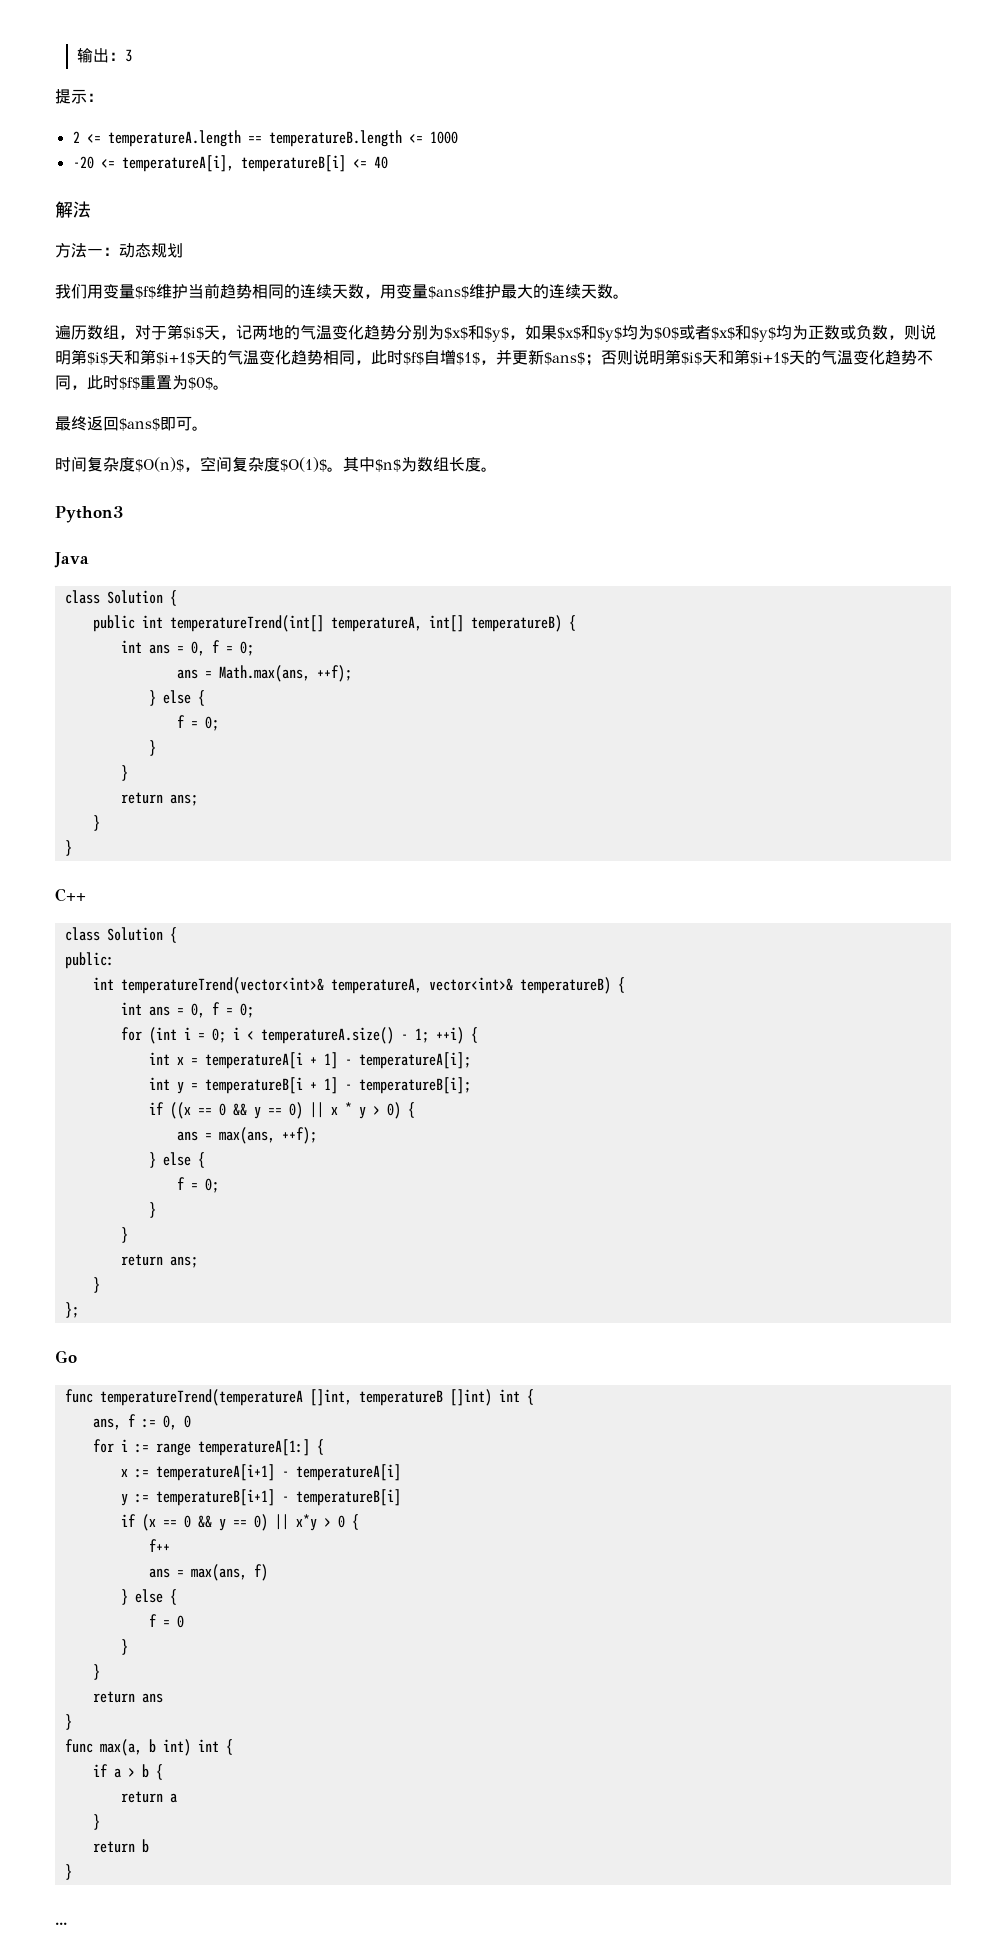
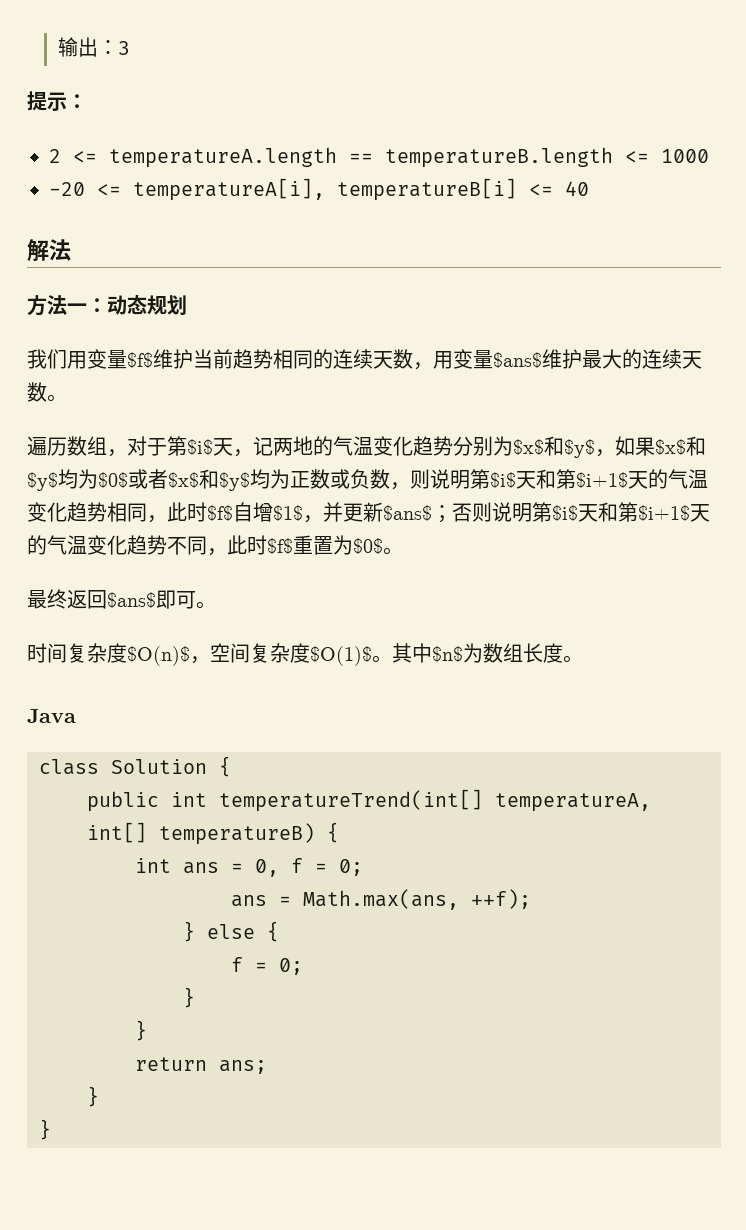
- Python3
- C++
- class Solution {
- public:
- int temperatureTrend(vector<int>& temperatureA, vector<int>& temperatureB) {
- int ans = 0, f = 0;
- for (int i = 0; i < temperatureA.size() - 1; ++i) {
- int x = temperatureA[i + 1] - temperatureA[i];
- int y = temperatureB[i + 1] - temperatureB[i];
- if ((x == 0 && y == 0) || x * y > 0) {
- ans = max(ans, ++f);
- } else {
- f = 0;
- }
- }
- return ans;
- }
- };
- Go
- func temperatureTrend(temperatureA []int, temperatureB []int) int {
- ans, f := 0, 0
- for i := range temperatureA[1:] {
- x := temperatureA[i+1] - temperatureA[i]
- y := temperatureB[i+1] - temperatureB[i]
- if (x == 0 && y == 0) || x*y > 0 {
- f++
- ans = max(ans, f)
- } else {
- f = 0
- }
- }
- return ans
- }
- func max(a, b int) int {
- if a > b {
- return a
- }
- return b
- }
- ...

